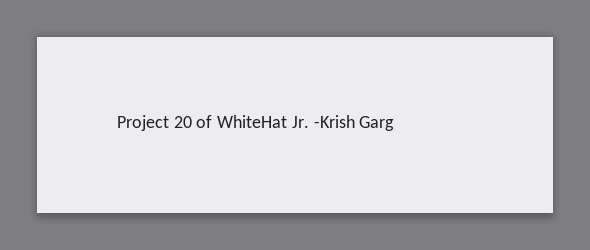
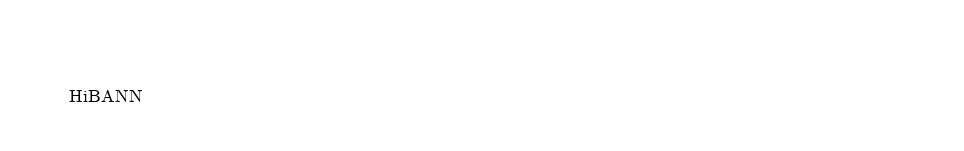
- Project 20 of WhiteHat Jr. -Krish Garg
+ HiBANN

